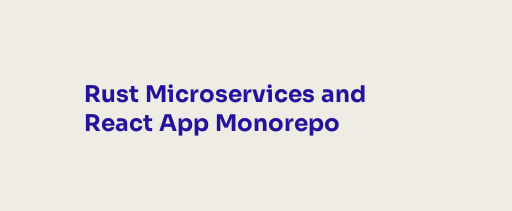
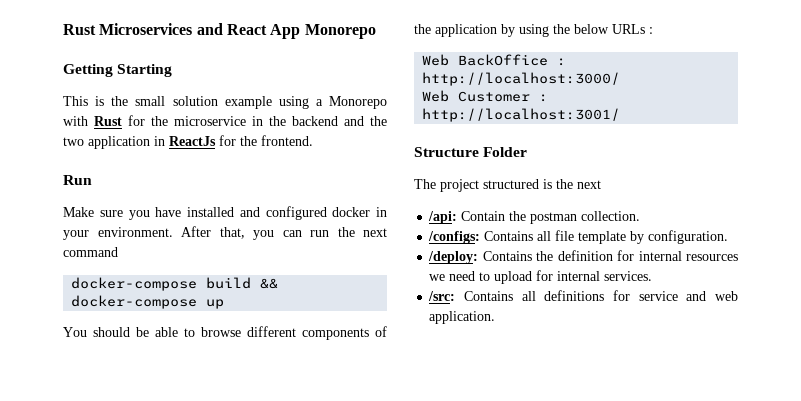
+ Getting Starting
+ This is the small solution example using a Monorepo with Rust for the microservice in the backend and the two application in ReactJs for the frontend.
+ Run
+ Make sure you have installed and configured docker in your environment. After that, you can run the next command
+ docker-compose build && docker-compose up
+ You should be able to browse different components of the application by using the below URLs :
+ Web BackOffice : http://localhost:3000/
+ Web Customer : http://localhost:3001/
+ Structure Folder
+ The project structured is the next
+ /api: Contain the postman collection.
+ /configs: Contains all file template by configuration.
+ /deploy: Contains the definition for internal resources we need to upload for internal services.
+ /src: Contains all definitions for service and web application.

